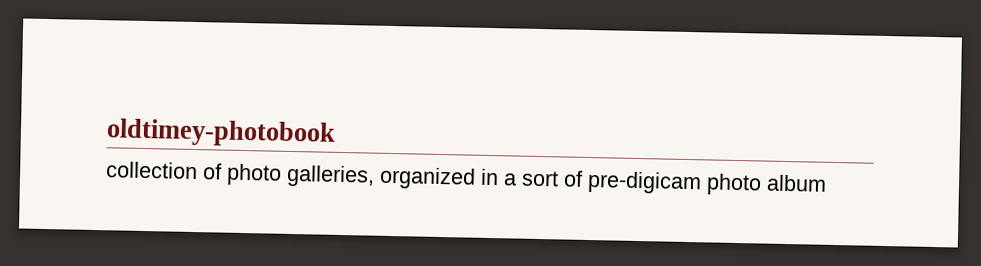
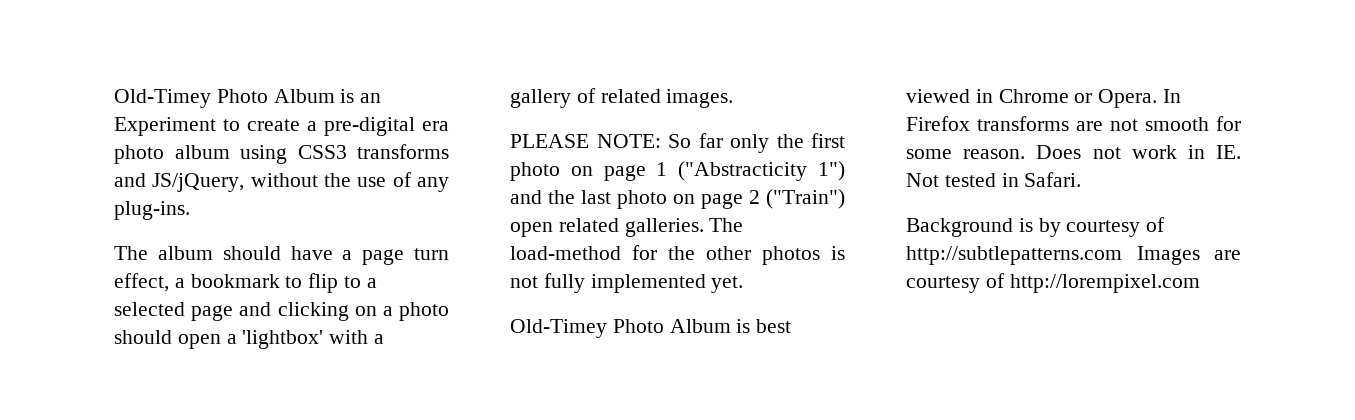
- oldtimey-photobook
- collection of photo galleries, organized in a sort of pre-digicam photo album
+ Old-Timey Photo Album is an Experiment to create a pre-digital era photo album using CSS3 transforms and JS/jQuery, without the use of any plug-ins.
+ The album should have a page turn effect, a bookmark to flip to a selected page and clicking on a photo should open a 'lightbox' with a gallery of related images.
+ PLEASE NOTE: So far only the first photo on page 1 ("Abstracticity 1") and the last photo on page 2 ("Train") open related galleries. The load-method for the other photos is not fully implemented yet.
+ Old-Timey Photo Album is best viewed in Chrome or Opera. In Firefox transforms are not smooth for some reason. Does not work in IE. Not tested in Safari.
+ Background is by courtesy of http://subtlepatterns.com Images are courtesy of http://lorempixel.com

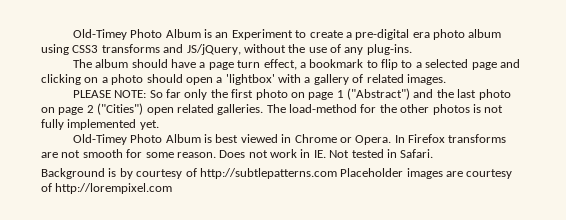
- PLEASE NOTE: So far only the first photo on page 1 ("Abstracticity 1") and the last photo on page 2 ("Train") open related galleries.
+ PLEASE NOTE: So far only the first photo on page 1 ("Abstract") and the last photo on page 2 ("Cities") open related galleries.
- Background is by courtesy of http://subtlepatterns.com Images are courtesy of http://lorempixel.com
+ Background is by courtesy of http://subtlepatterns.com Placeholder images are courtesy of http://lorempixel.com

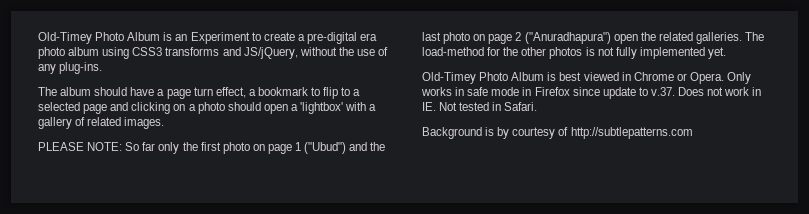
- PLEASE NOTE: So far only the first photo on page 1 ("Abstract") and the last photo on page 2 ("Cities") open related galleries.
+ PLEASE NOTE: So far only the first photo on page 1 ("Ubud") and the last photo on page 2 ("Anuradhapura") open the related galleries.
- In Firefox transforms are not smooth for some reason. Does not work in IE. Not tested in Safari.
+ Only works in safe mode in Firefox since update to v.37. Does not work in IE. Not tested in Safari.
- Background is by courtesy of http://subtlepatterns.com Placeholder images are courtesy of http://lorempixel.com
+ Background is by courtesy of http://subtlepatterns.com

